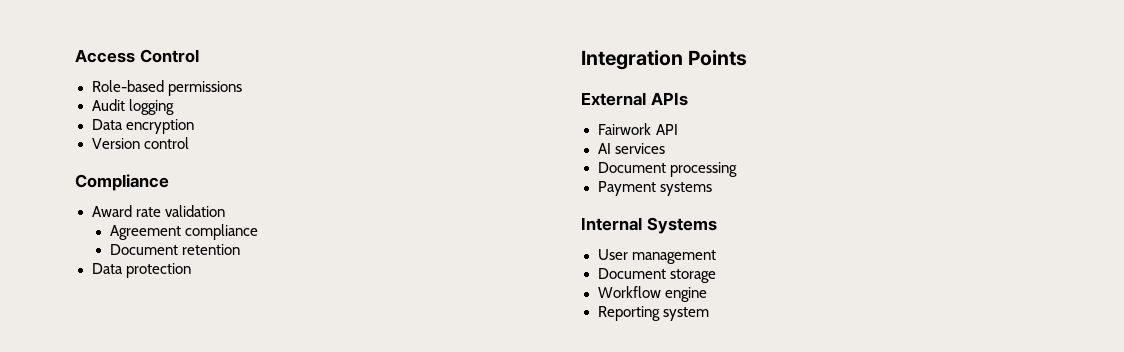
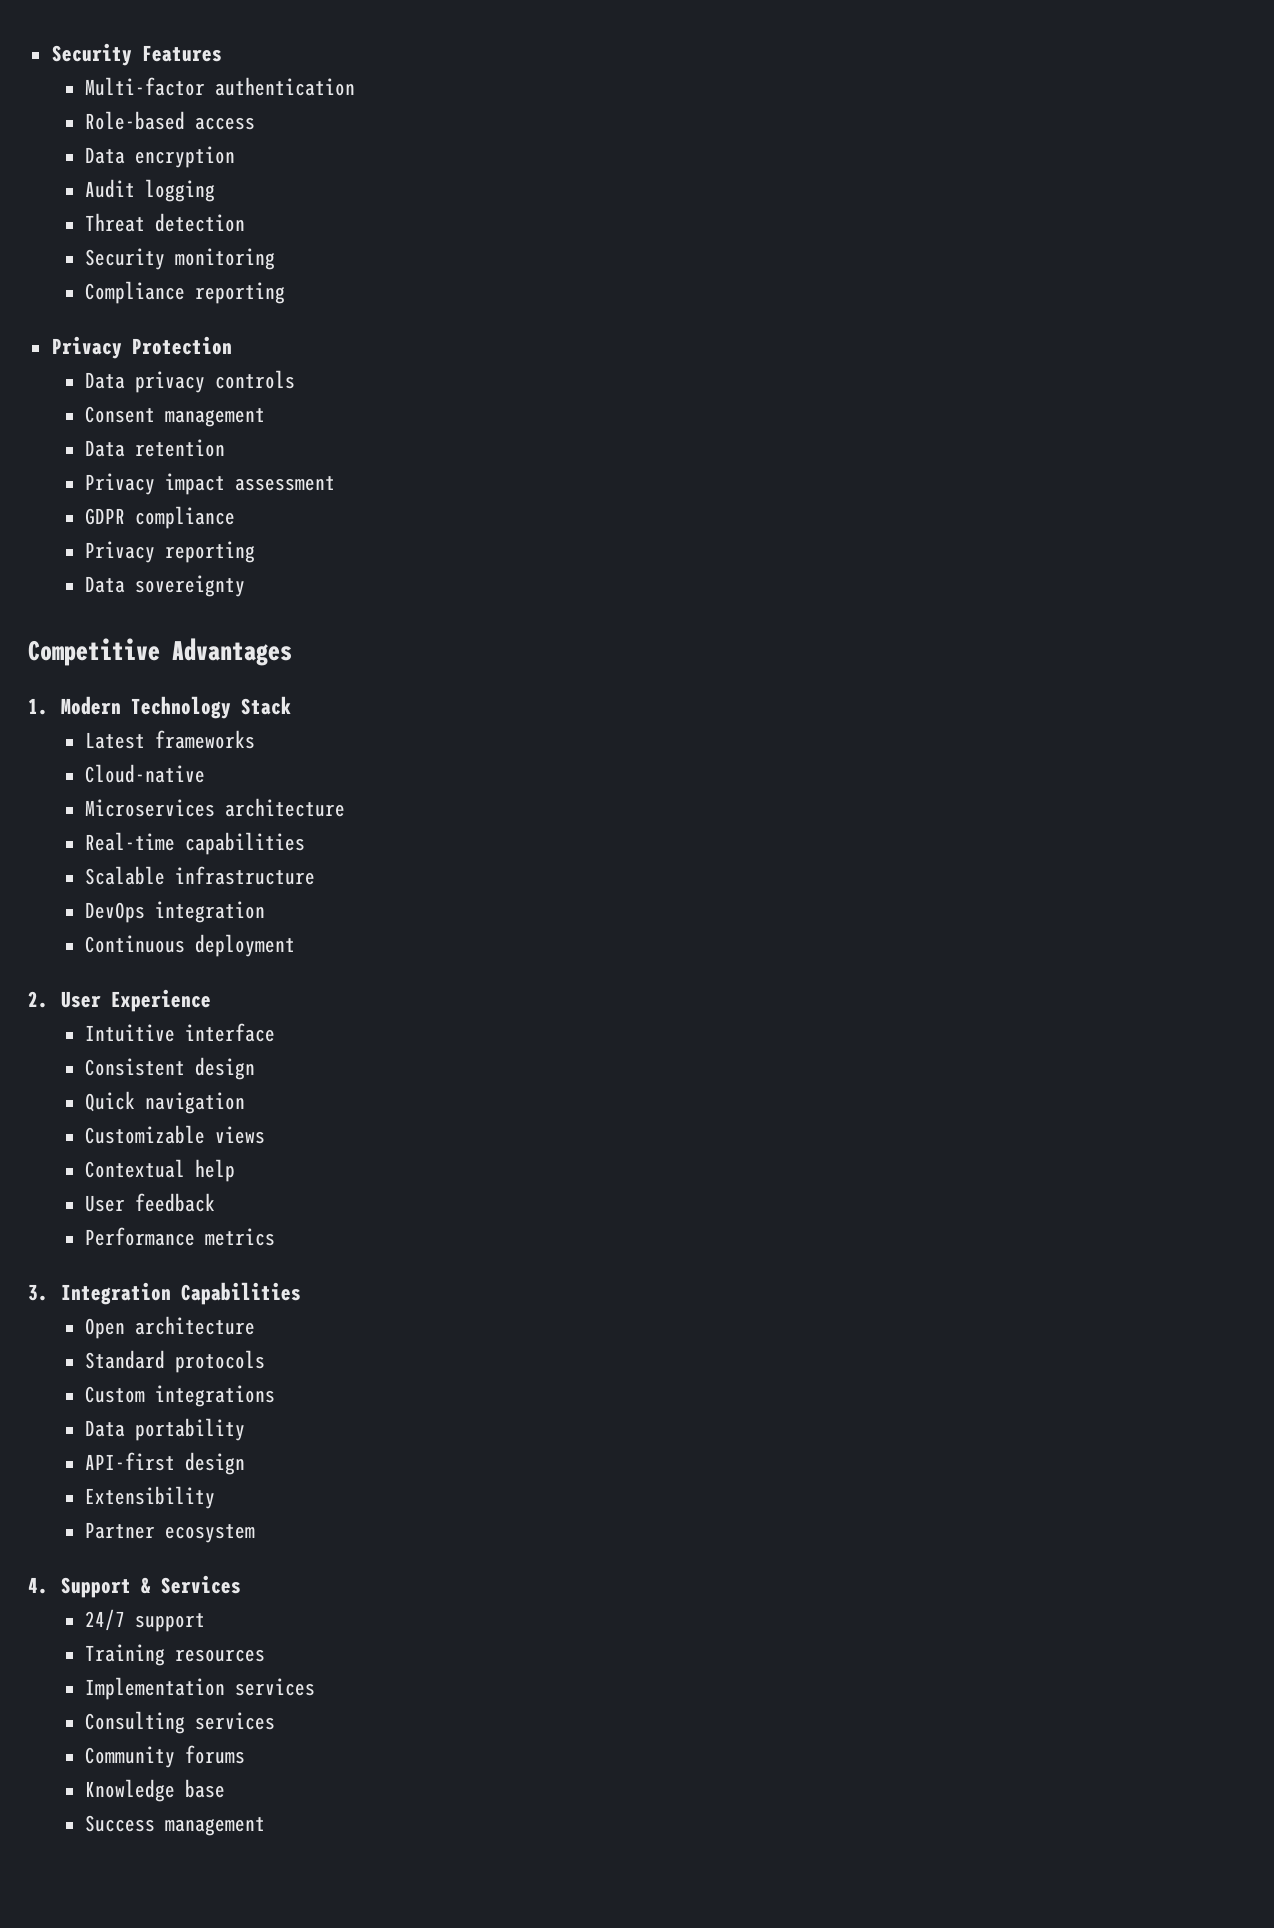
- Access Control
- Role-based permissions
+ Security Features
+ Multi-factor authentication
+ Role-based access
+ Data encryption
  Audit logging
- Data encryption
- Version control
- Compliance
- Award rate validation
- Agreement compliance
+ Threat detection
+ Security monitoring
+ Compliance reporting
+ Privacy Protection
+ Data privacy controls
+ Consent management
+ Data retention
+ Privacy impact assessment
+ GDPR compliance
- Document retention
- Data protection
- Integration Points
- External APIs
- Fairwork API
- AI services
- Document processing
- Payment systems
- Internal Systems
- User management
- Document storage
- Workflow engine
- Reporting system
+ Privacy reporting
+ Data sovereignty
+ Competitive Advantages
+ 1. Modern Technology Stack
+ Latest frameworks
+ Cloud-native
+ Microservices architecture
+ Real-time capabilities
+ Scalable infrastructure
+ DevOps integration
+ Continuous deployment
+ 2. User Experience
+ Intuitive interface
+ Consistent design
+ Quick navigation
+ Customizable views
+ Contextual help
+ User feedback
+ Performance metrics
+ 3. Integration Capabilities
+ Open architecture
+ Standard protocols
+ Custom integrations
+ Data portability
+ API-first design
+ Extensibility
+ Partner ecosystem
+ 4. Support & Services
+ 24/7 support
+ Training resources
+ Implementation services
+ Consulting services
+ Community forums
+ Knowledge base
+ Success management

